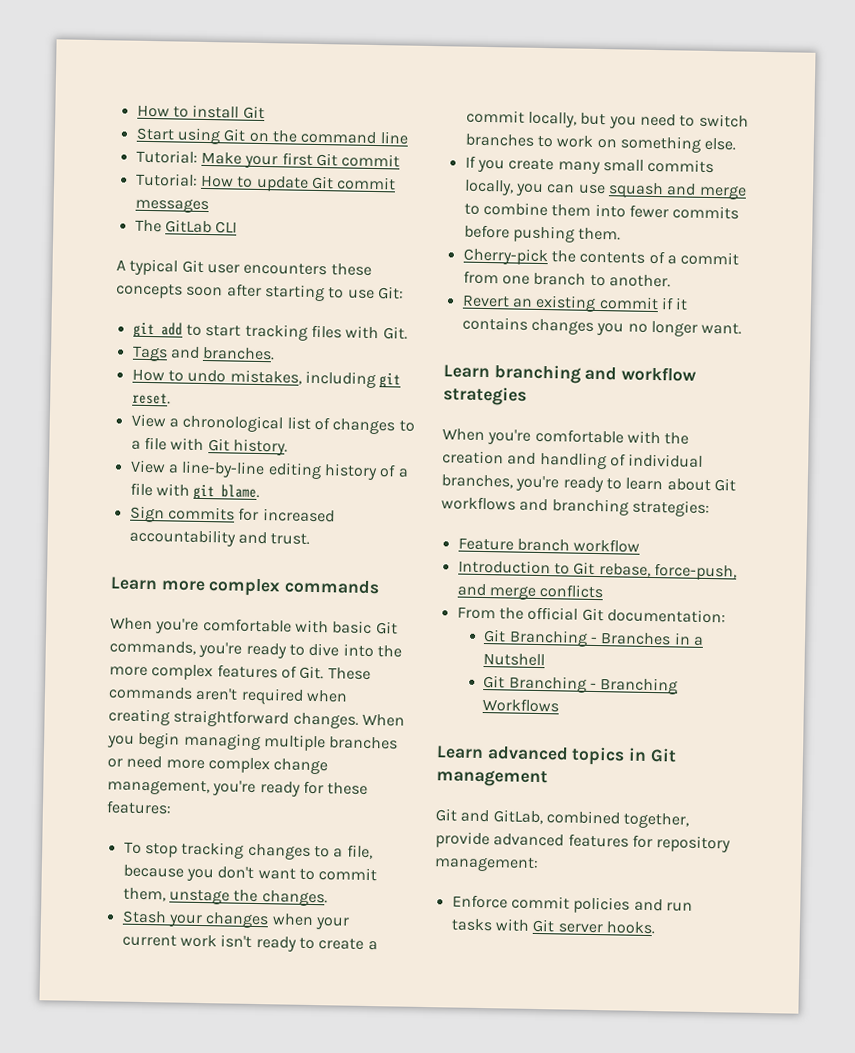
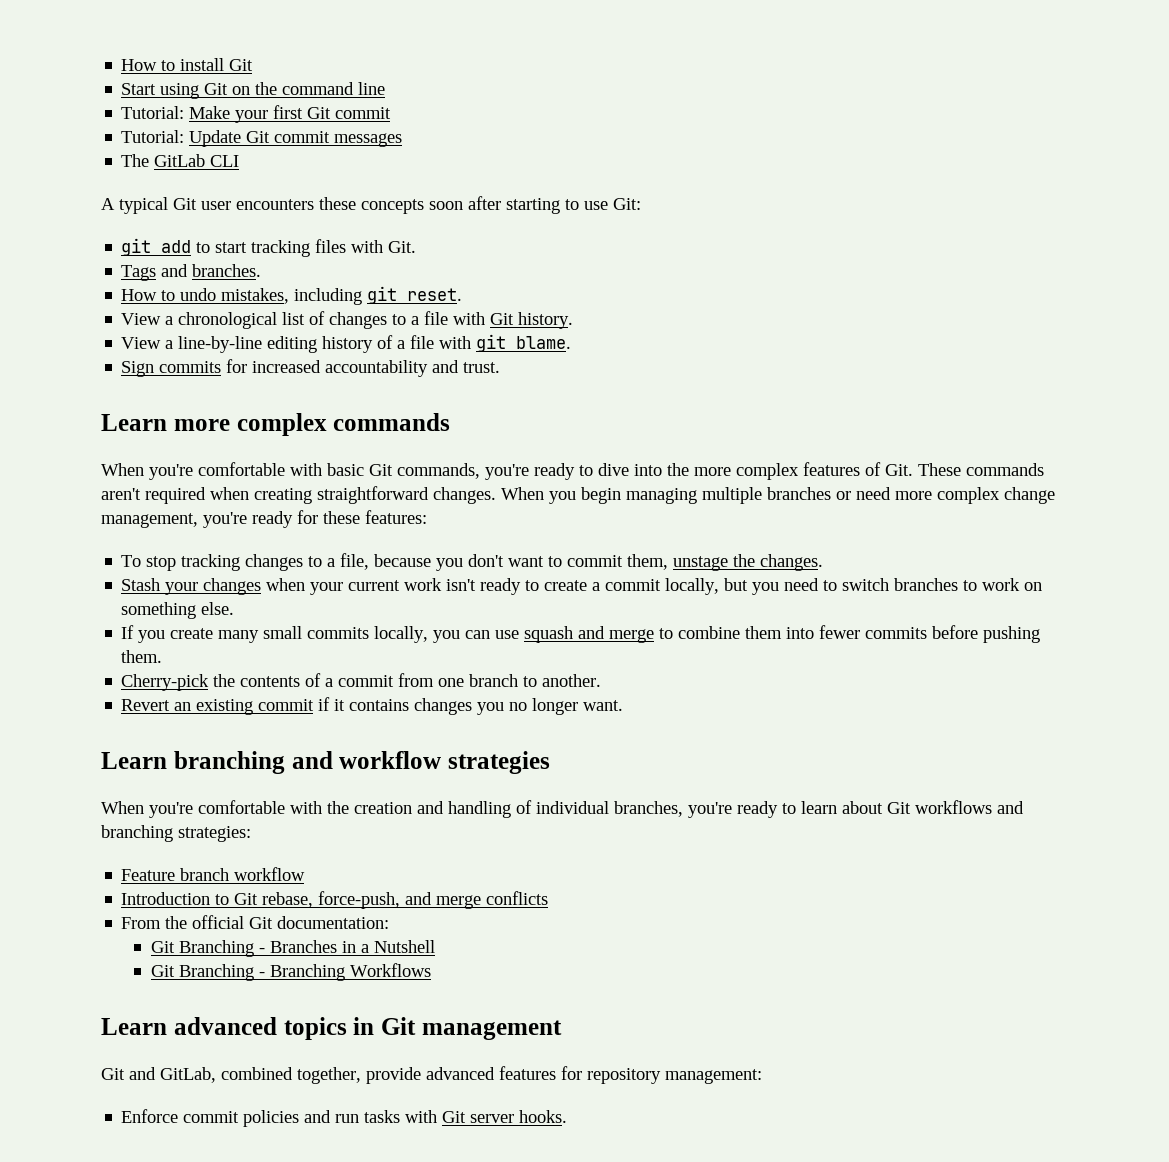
- Tutorial: How to update Git commit messages
+ Tutorial: Update Git commit messages

